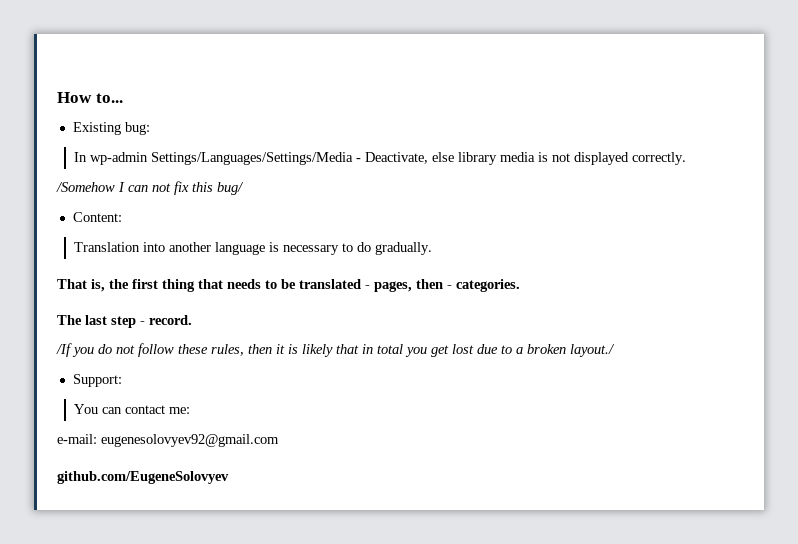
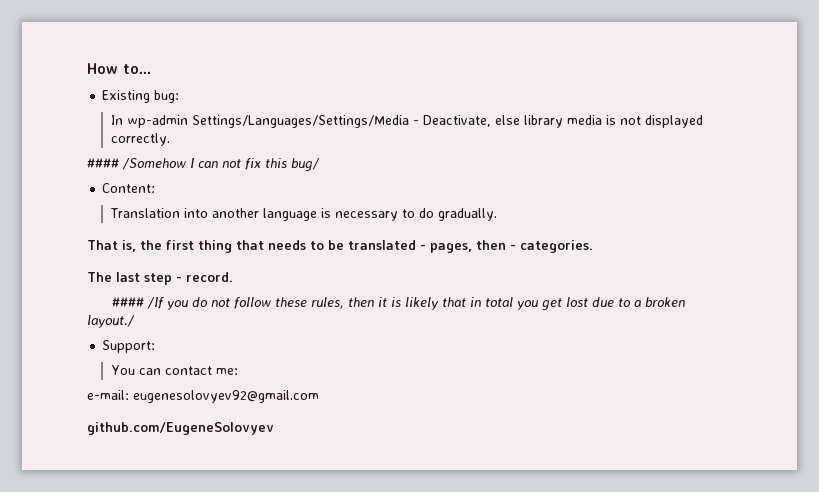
- /Somehow I can not fix this bug/
+ #### /Somehow I can not fix this bug/
- /If you do not follow these rules, then it is likely that in total you get lost due to a broken layout./
+ #### /If you do not follow these rules, then it is likely that in total you get lost due to a broken layout./

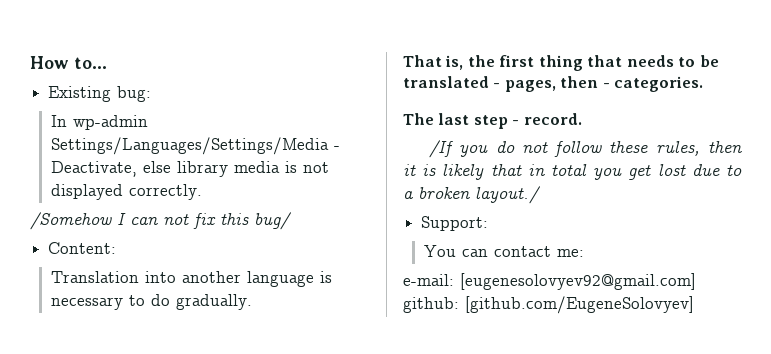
- #### /Somehow I can not fix this bug/
+ /Somehow I can not fix this bug/
- #### /If you do not follow these rules, then it is likely that in total you get lost due to a broken layout./
+ /If you do not follow these rules, then it is likely that in total you get lost due to a broken layout./
- e-mail: eugenesolovyev92@gmail.com
- github.com/EugeneSolovyev
+ e-mail: [eugenesolovyev92@gmail.com] github: [github.com/EugeneSolovyev]

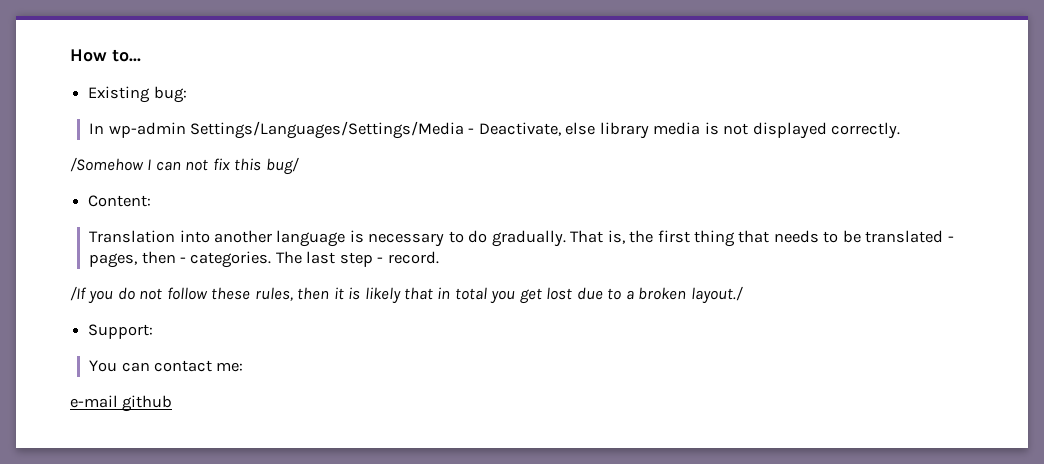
- Translation into another language is necessary to do gradually.
- That is, the first thing that needs to be translated - pages, then - categories.
- The last step - record.
+ Translation into another language is necessary to do gradually. That is, the first thing that needs to be translated - pages, then - categories. The last step - record.
- e-mail: [eugenesolovyev92@gmail.com] github: [github.com/EugeneSolovyev]
+ e-mail github

